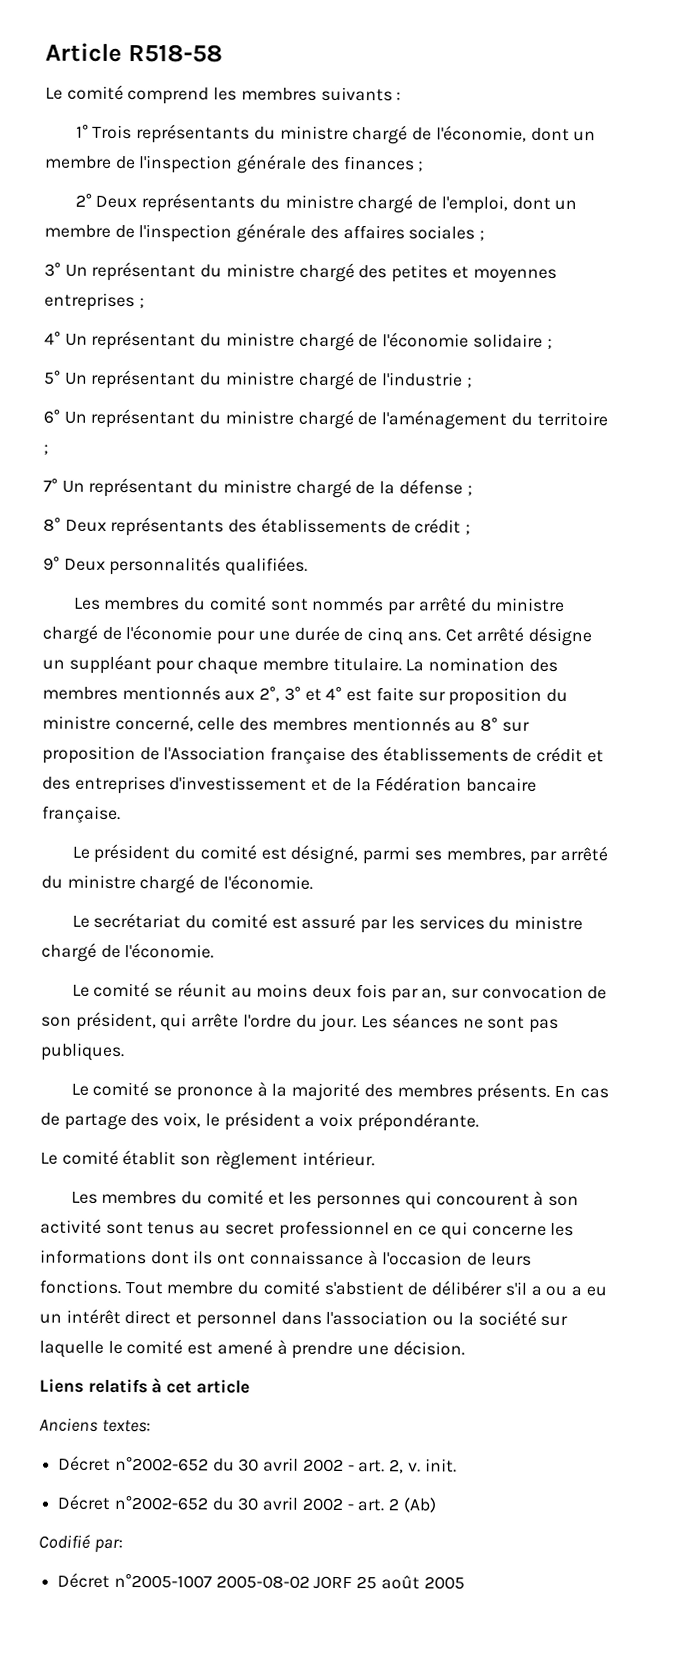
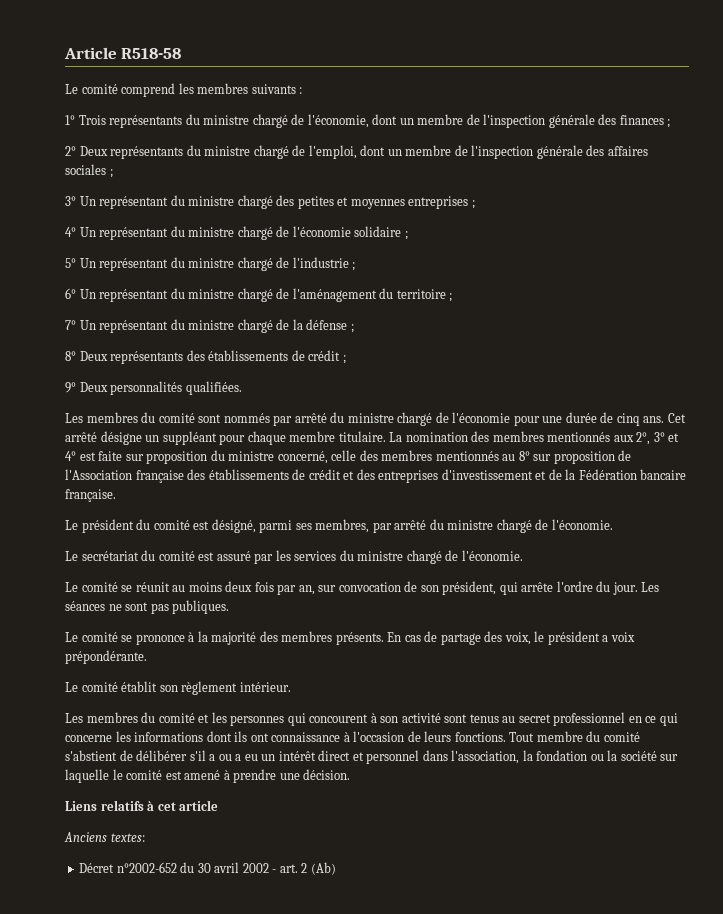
- Tout membre du comité s'abstient de délibérer s'il a ou a eu un intérêt direct et personnel dans l'association ou la société sur laquelle le comité est amené à prendre une décision.
+ Tout membre du comité s'abstient de délibérer s'il a ou a eu un intérêt direct et personnel dans l'association, la fondation ou la société sur laquelle le comité est amené à prendre une décision.
- Décret n°2002-652 du 30 avril 2002 - art. 2, v. init.
- Codifié par:
- Décret n°2005-1007 2005-08-02 JORF 25 août 2005

